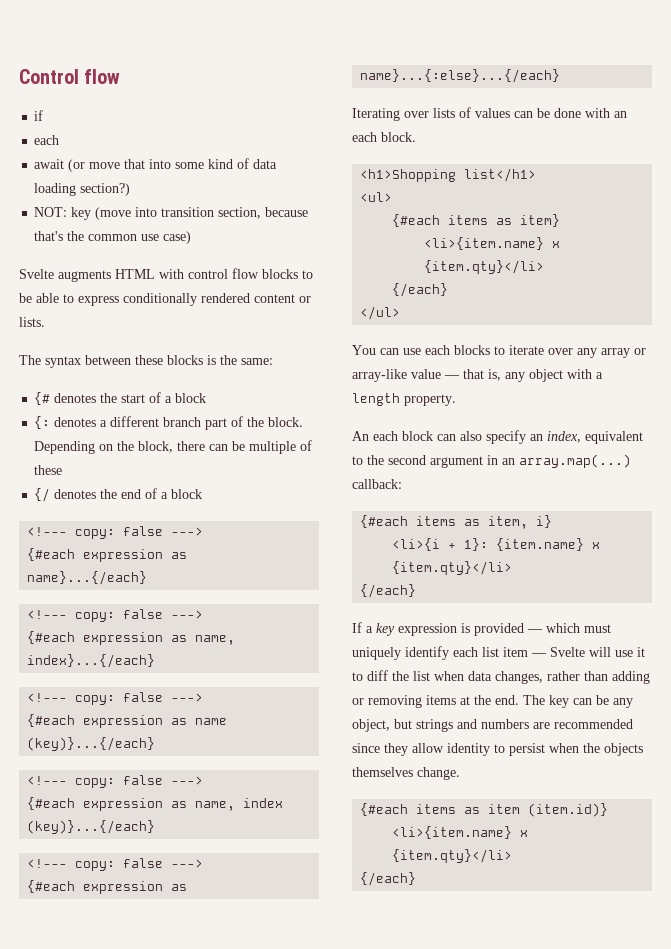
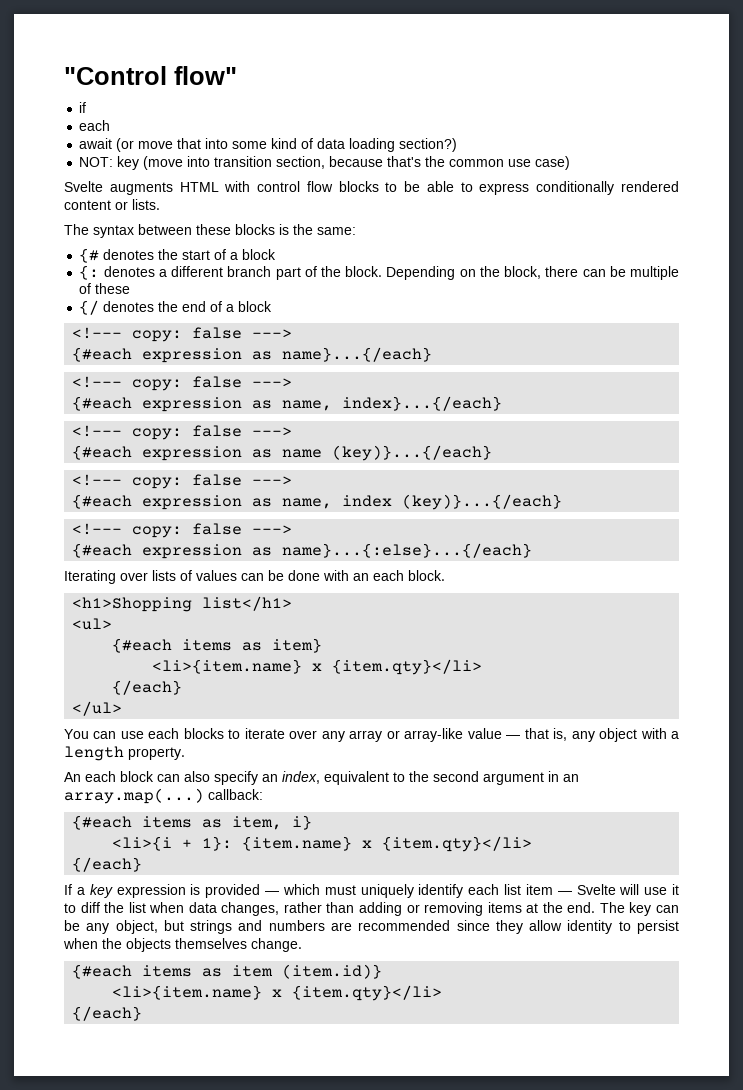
- Control flow
+ "Control flow"

